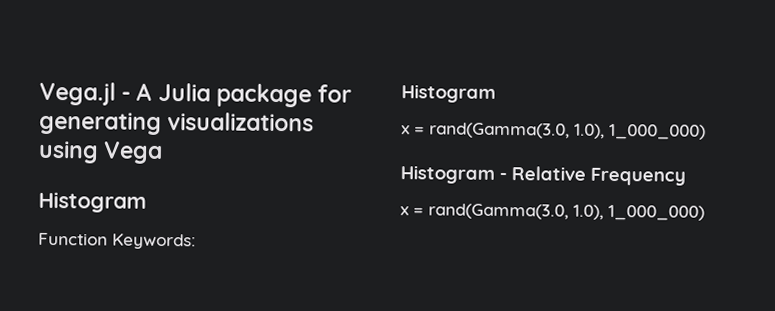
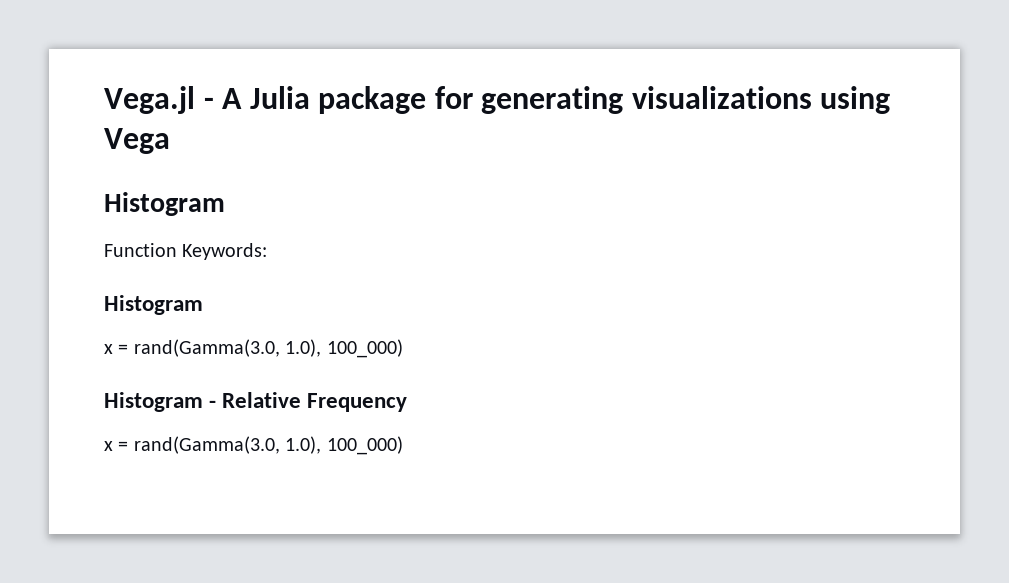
  Function Keywords:
  Histogram
- x = rand(Gamma(3.0, 1.0), 1_000_000)
+ x = rand(Gamma(3.0, 1.0), 100_000)
  Histogram - Relative Frequency
- x = rand(Gamma(3.0, 1.0), 1_000_000)
+ x = rand(Gamma(3.0, 1.0), 100_000)

